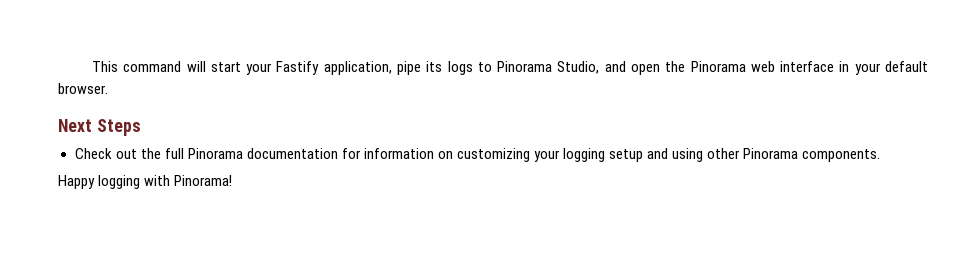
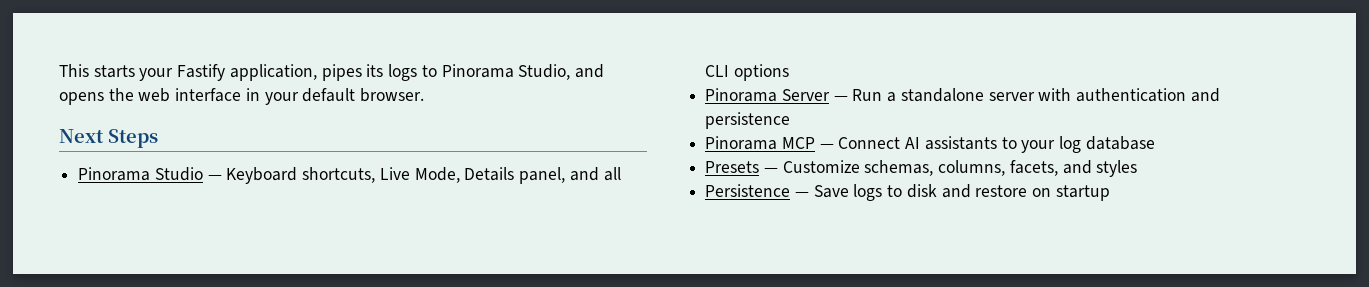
- This command will start your Fastify application, pipe its logs to Pinorama Studio, and open the Pinorama web interface in your default browser.
+ This starts your Fastify application, pipes its logs to Pinorama Studio, and opens the web interface in your default browser.
- Check out the full Pinorama documentation for information on customizing your logging setup and using other Pinorama components.
- Happy logging with Pinorama!
+ Pinorama Studio — Keyboard shortcuts, Live Mode, Details panel, and all CLI options
+ Pinorama Server — Run a standalone server with authentication and persistence
+ Pinorama MCP — Connect AI assistants to your log database
+ Presets — Customize schemas, columns, facets, and styles
+ Persistence — Save logs to disk and restore on startup

